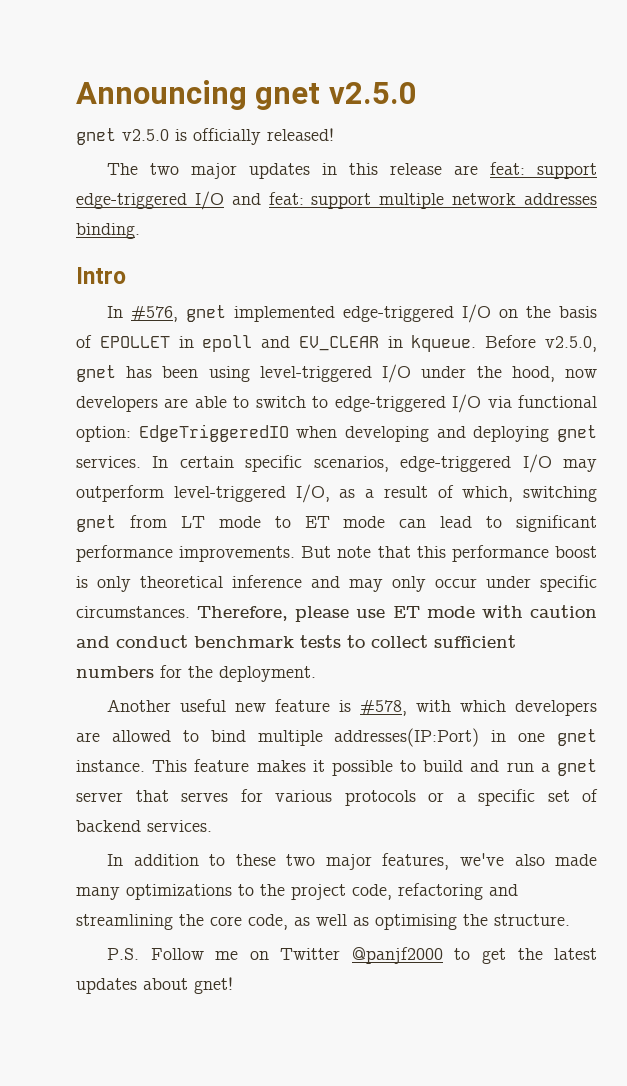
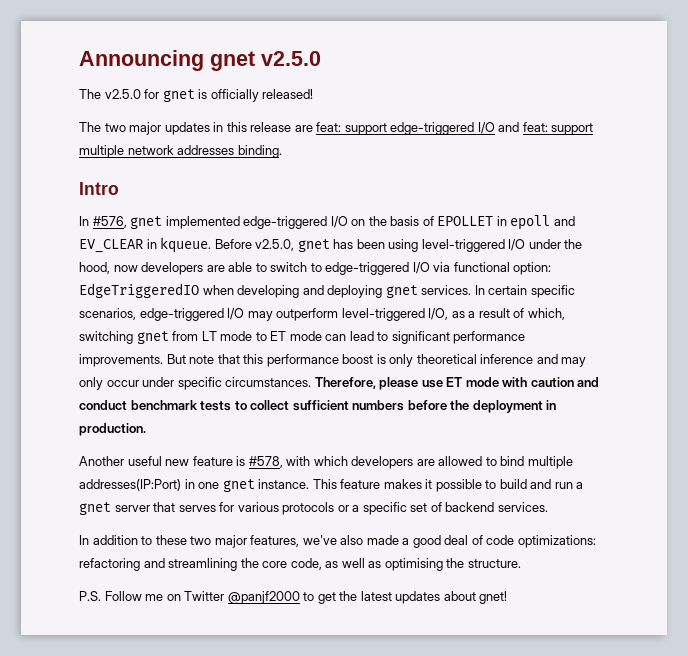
- gnet v2.5.0 is officially released!
+ The v2.5.0 for gnet is officially released!
- Therefore, please use ET mode with caution and conduct benchmark tests to collect sufficient numbers for the deployment.
+ Therefore, please use ET mode with caution and conduct benchmark tests to collect sufficient numbers before the deployment in production.
- In addition to these two major features, we've also made many optimizations to the project code, refactoring and streamlining the core code, as well as optimising the structure.
+ In addition to these two major features, we've also made a good deal of code optimizations: refactoring and streamlining the core code, as well as optimising the structure.

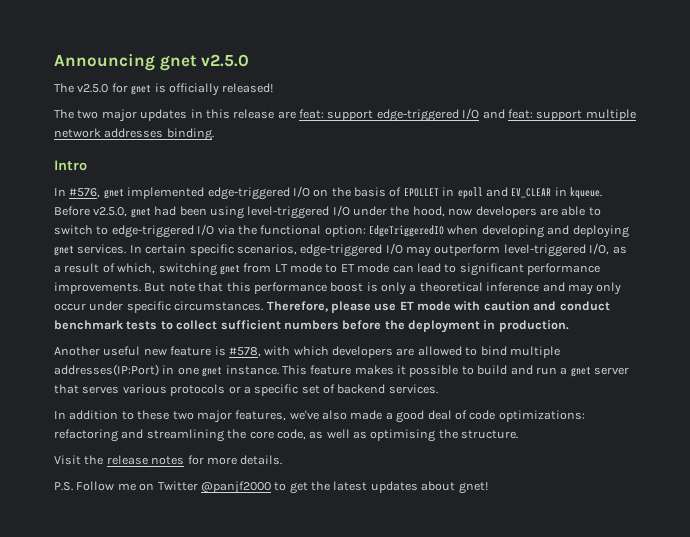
- Before v2.5.0, gnet has been using level-triggered I/O under the hood, now developers are able to switch to edge-triggered I/O via functional option: EdgeTriggeredIO when developing and deploying gnet services.
+ Before v2.5.0, gnet had been using level-triggered I/O under the hood, now developers are able to switch to edge-triggered I/O via the functional option: EdgeTriggeredIO when developing and deploying gnet services.
- But note that this performance boost is only theoretical inference and may only occur under specific circumstances.
+ But note that this performance boost is only a theoretical inference and may only occur under specific circumstances.
- This feature makes it possible to build and run a gnet server that serves for various protocols or a specific set of backend services.
+ This feature makes it possible to build and run a gnet server that serves various protocols or a specific set of backend services.
+ Visit the release notes for more details.

